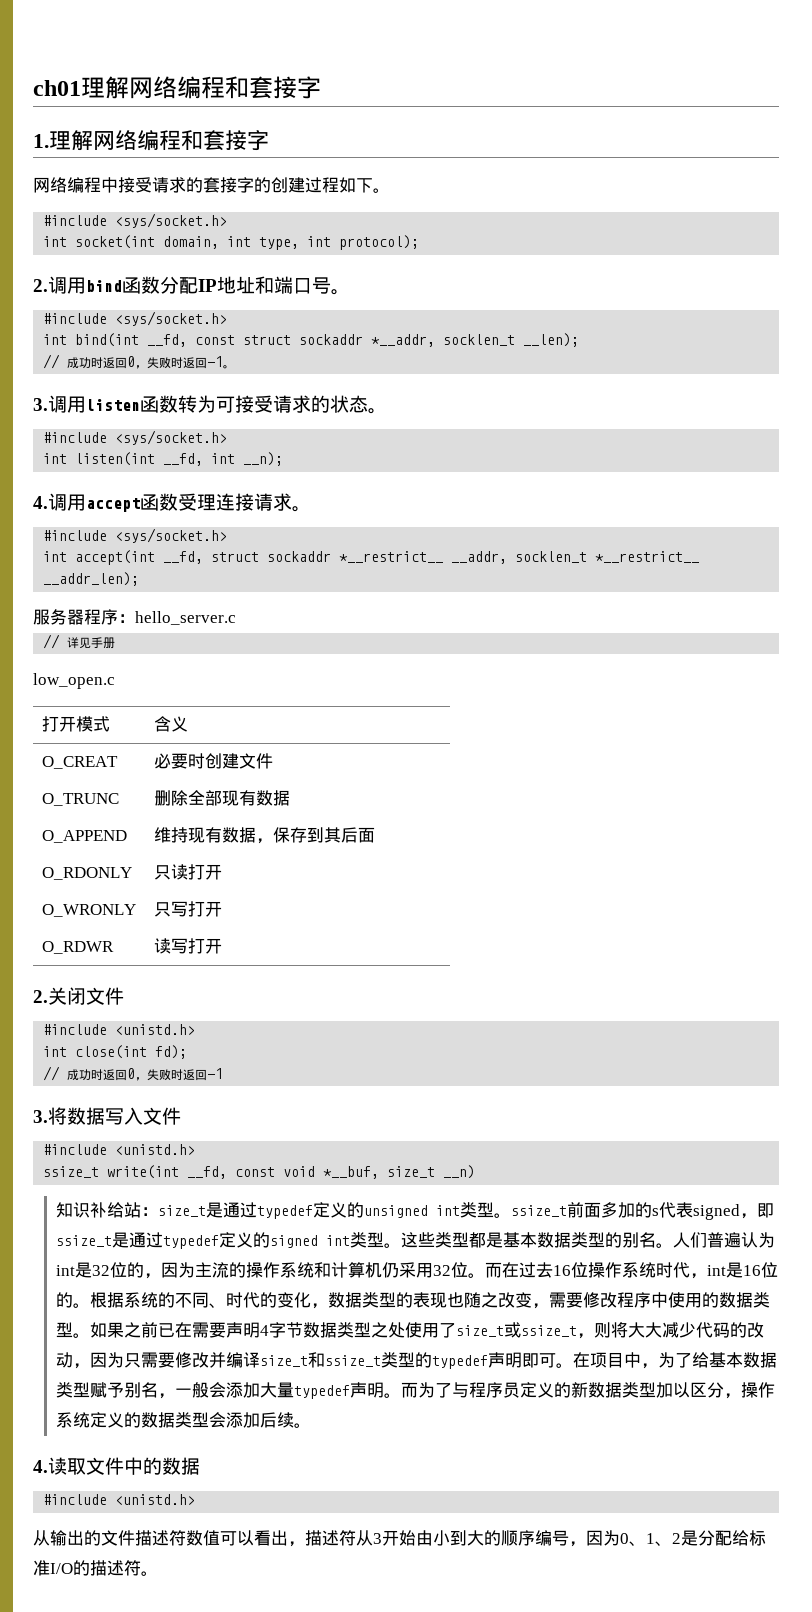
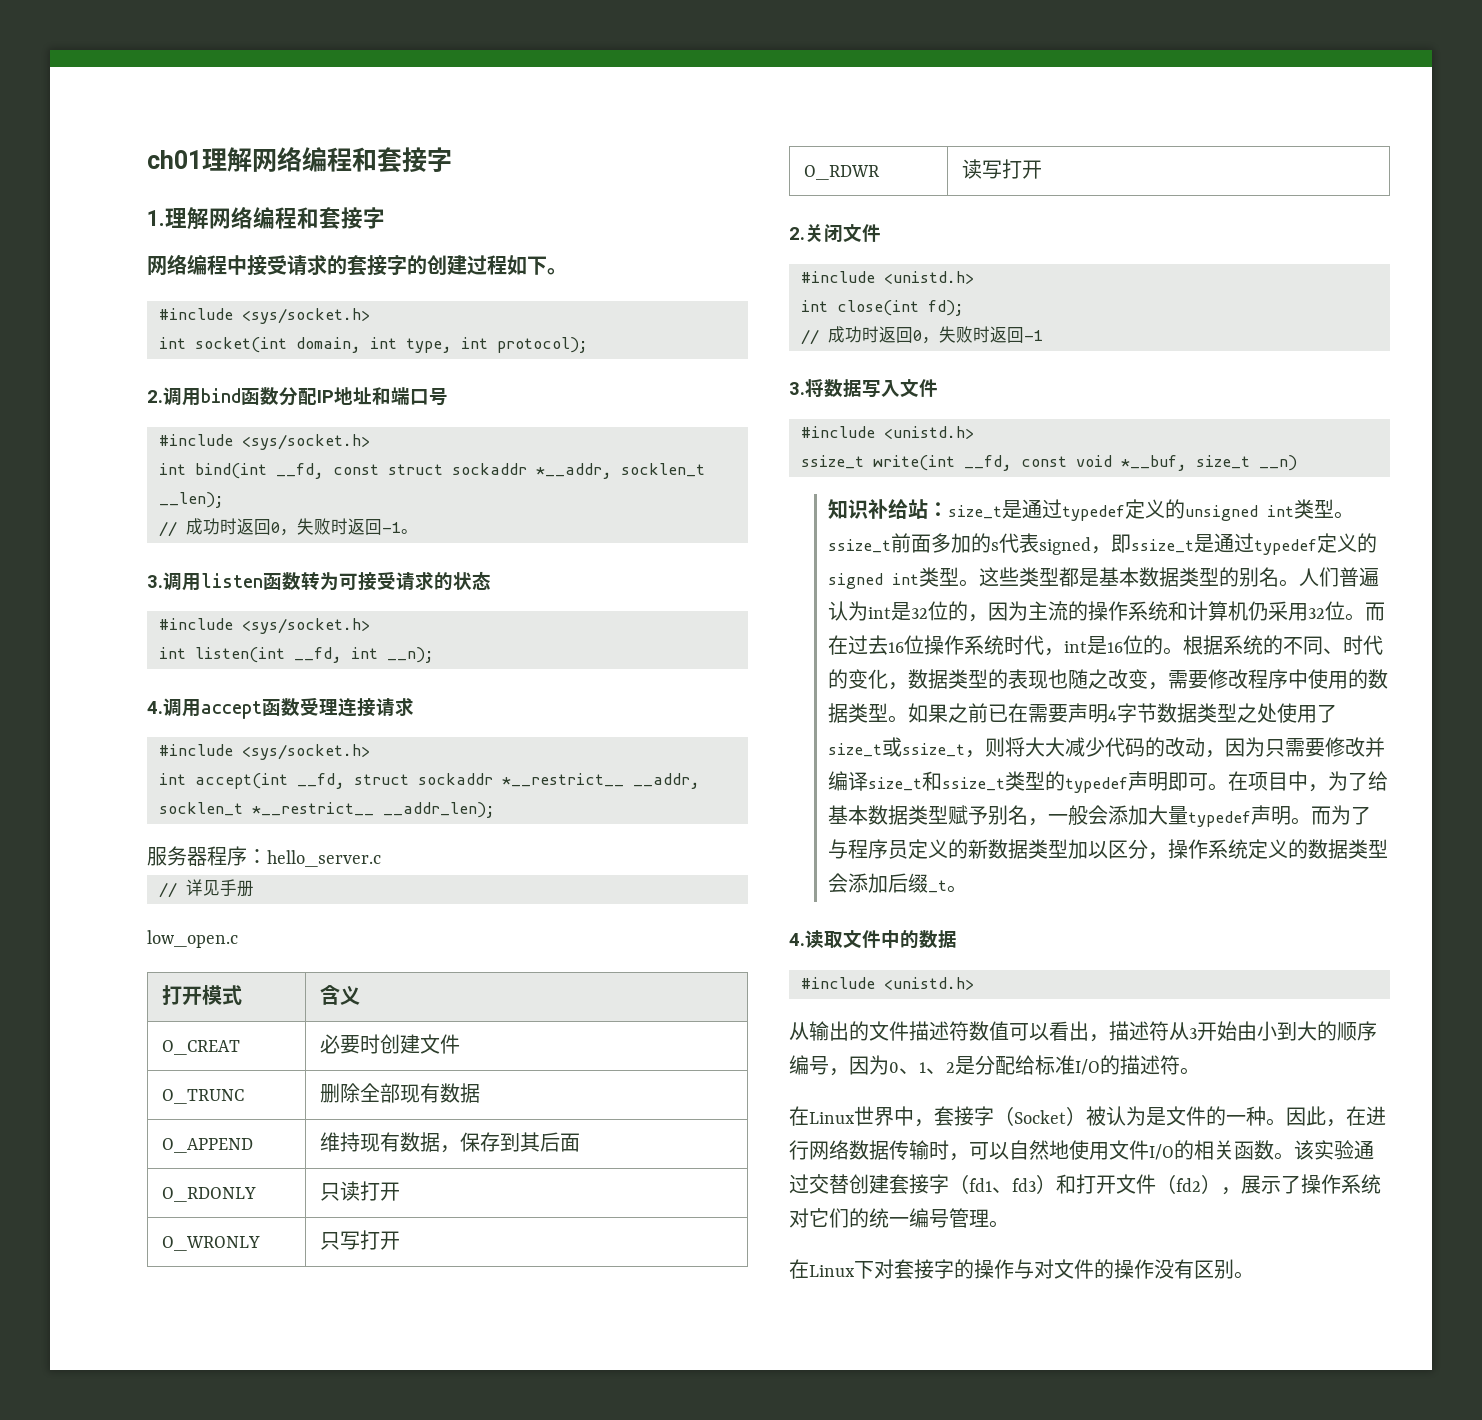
- 2.调用bind函数分配IP地址和端口号。
+ 2.调用bind函数分配IP地址和端口号
- 3.调用listen函数转为可接受请求的状态。
+ 3.调用listen函数转为可接受请求的状态
- 4.调用accept函数受理连接请求。
+ 4.调用accept函数受理连接请求
- 而为了与程序员定义的新数据类型加以区分，操作系统定义的数据类型会添加后续。
+ 而为了与程序员定义的新数据类型加以区分，操作系统定义的数据类型会添加后缀_t。
+ 在Linux世界中，套接字（Socket）被认为是文件的一种。因此，在进行网络数据传输时，可以自然地使用文件I/O的相关函数。该实验通过交替创建套接字（fd1、fd3）和打开文件（fd2），展示了操作系统对它们的统一编号管理。
+ 在Linux下对套接字的操作与对文件的操作没有区别。

